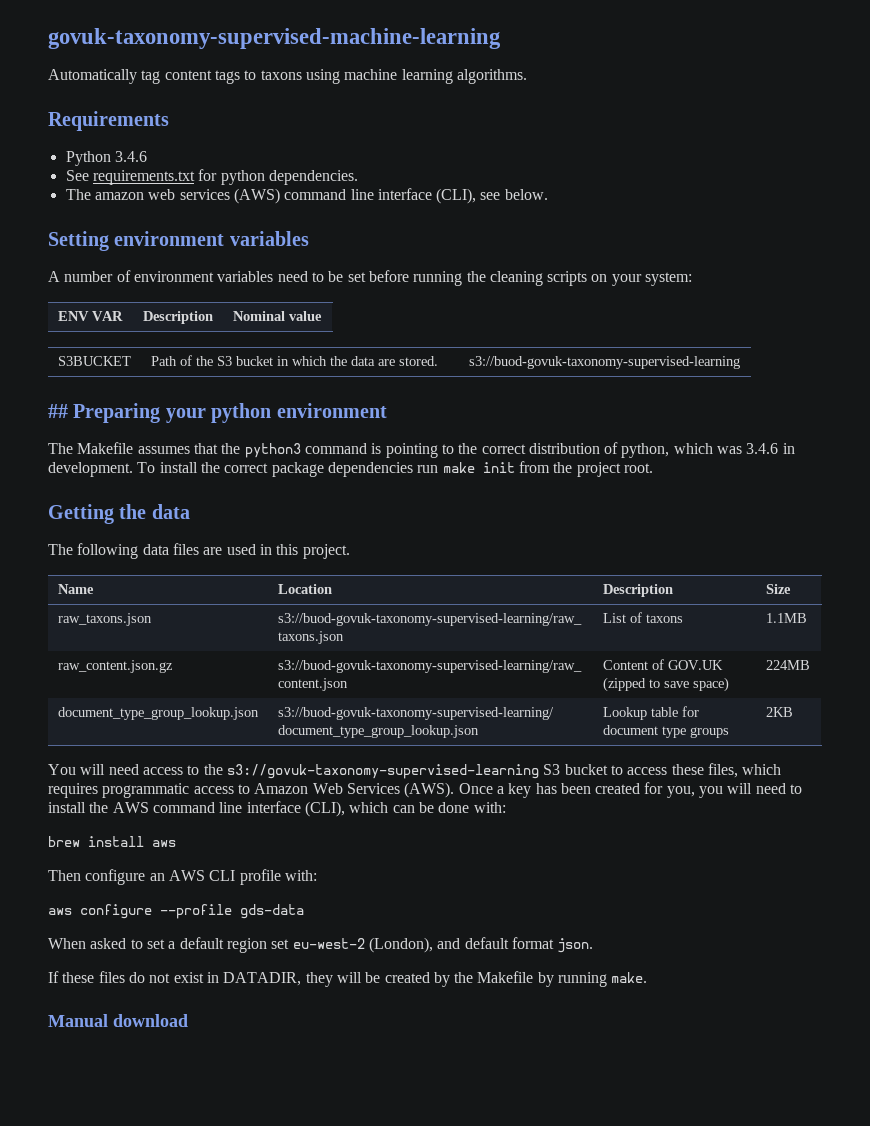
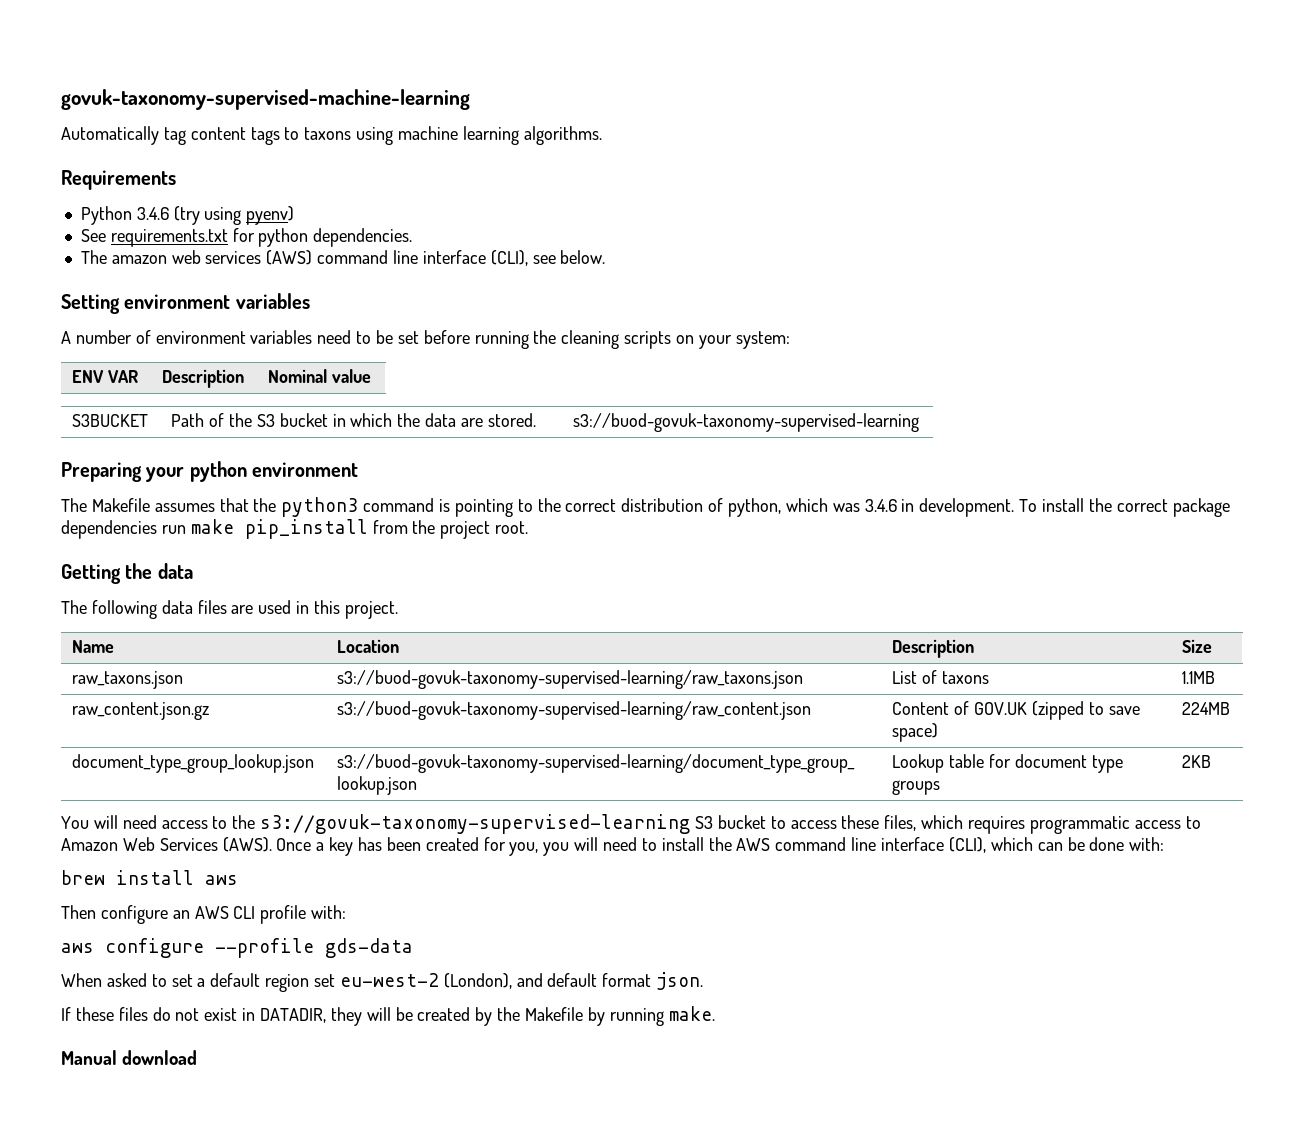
- Python 3.4.6
+ Python 3.4.6 (try using pyenv)
- ## Preparing your python environment
+ Preparing your python environment
- To install the correct package dependencies run make init from the project root.
+ To install the correct package dependencies run make pip_install from the project root.

